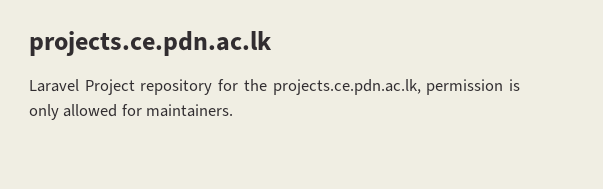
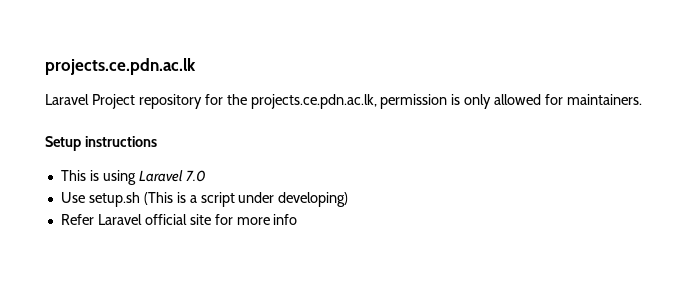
+ Setup instructions
+ This is using Laravel 7.0
+ Use setup.sh (This is a script under developing)
+ Refer Laravel official site for more info

